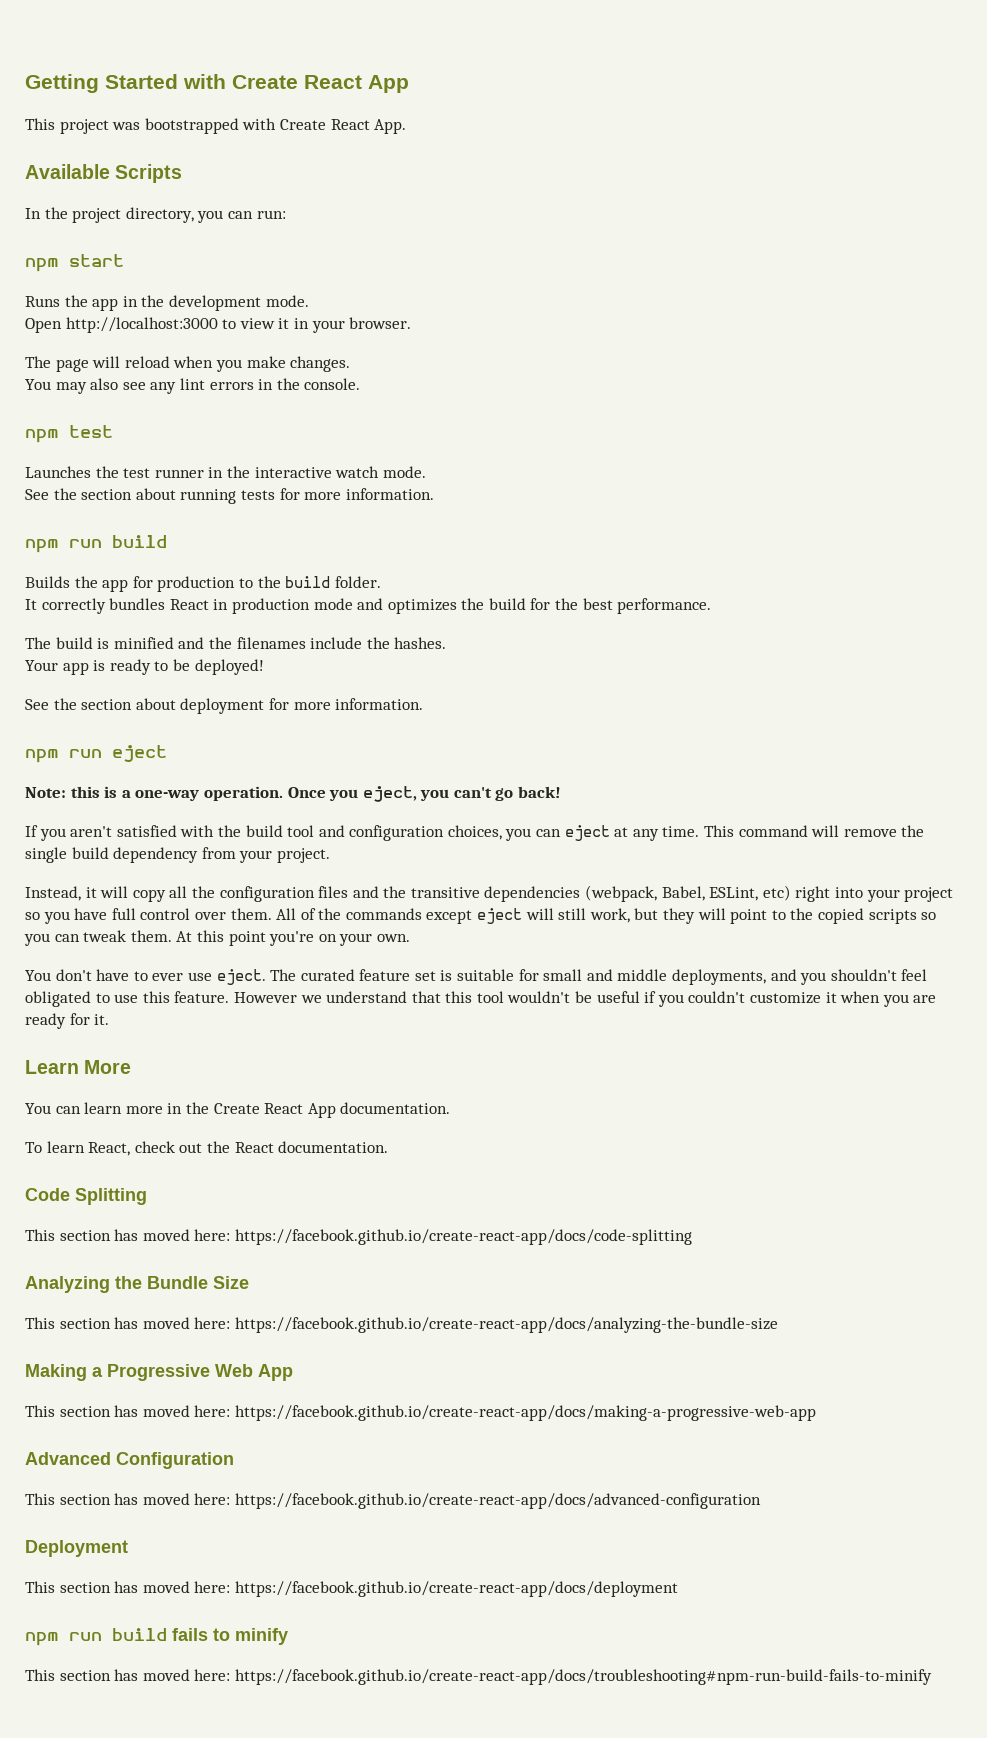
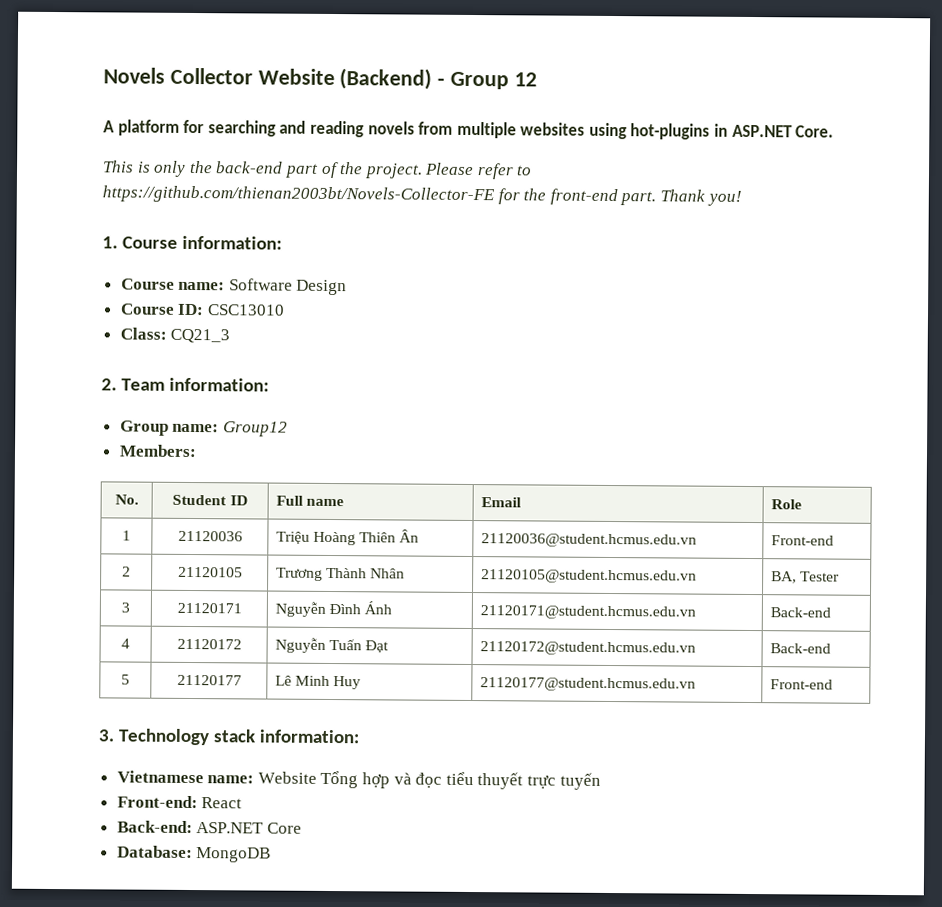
- Getting Started with Create React App
- This project was bootstrapped with Create React App.
- Available Scripts
- In the project directory, you can run:
- npm start
- Runs the app in the development mode.
- Open http://localhost:3000 to view it in your browser.
- The page will reload when you make changes.
- You may also see any lint errors in the console.
- npm test
- Launches the test runner in the interactive watch mode.
- See the section about running tests for more information.
- npm run build
- Builds the app for production to the build folder.
- It correctly bundles React in production mode and optimizes the build for the best performance.
- The build is minified and the filenames include the hashes.
- Your app is ready to be deployed!
- See the section about deployment for more information.
- npm run eject
- Note: this is a one-way operation. Once you eject, you can't go back!
- If you aren't satisfied with the build tool and configuration choices, you can eject at any time. This command will remove the single build dependency from your project.
- Instead, it will copy all the configuration files and the transitive dependencies (webpack, Babel, ESLint, etc) right into your project so you have full control over them. All of the commands except eject will still work, but they will point to the copied scripts so you can tweak them. At this point you're on your own.
- You don't have to ever use eject. The curated feature set is suitable for small and middle deployments, and you shouldn't feel obligated to use this feature. However we understand that this tool wouldn't be useful if you couldn't customize it when you are ready for it.
- Learn More
- You can learn more in the Create React App documentation.
- To learn React, check out the React documentation.
- Code Splitting
- This section has moved here: https://facebook.github.io/create-react-app/docs/code-splitting
- Analyzing the Bundle Size
- This section has moved here: https://facebook.github.io/create-react-app/docs/analyzing-the-bundle-size
- Making a Progressive Web App
- This section has moved here: https://facebook.github.io/create-react-app/docs/making-a-progressive-web-app
- Advanced Configuration
- This section has moved here: https://facebook.github.io/create-react-app/docs/advanced-configuration
- Deployment
- This section has moved here: https://facebook.github.io/create-react-app/docs/deployment
- npm run build fails to minify
- This section has moved here: https://facebook.github.io/create-react-app/docs/troubleshooting#npm-run-build-fails-to-minify
+ Novels Collector Website (Backend) - Group 12
+ A platform for searching and reading novels from multiple websites using hot-plugins in ASP.NET Core.
+ This is only the back-end part of the project. Please refer to https://github.com/thienan2003bt/Novels-Collector-FE for the front-end part. Thank you!
+ 1. Course information:
+ Course name: Software Design
+ Course ID: CSC13010
+ Class: CQ21_3
+ 2. Team information:
+ Group name: Group12
+ Members:
+ No. | Student ID | Full name | Email | Role
+ 1 | 21120036 | Triệu Hoàng Thiên Ân | 21120036@student.hcmus.edu.vn | Front-end
+ 2 | 21120105 | Trương Thành Nhân | 21120105@student.hcmus.edu.vn | BA, Tester
+ 3 | 21120171 | Nguyễn Đình Ánh | 21120171@student.hcmus.edu.vn | Back-end
+ 4 | 21120172 | Nguyễn Tuấn Đạt | 21120172@student.hcmus.edu.vn | Back-end
+ 5 | 21120177 | Lê Minh Huy | 21120177@student.hcmus.edu.vn | Front-end
+ 3. Technology stack information:
+ Vietnamese name: Website Tổng hợp và đọc tiểu thuyết trực tuyến
+ Front-end: React
+ Back-end: ASP.NET Core
+ Database: MongoDB

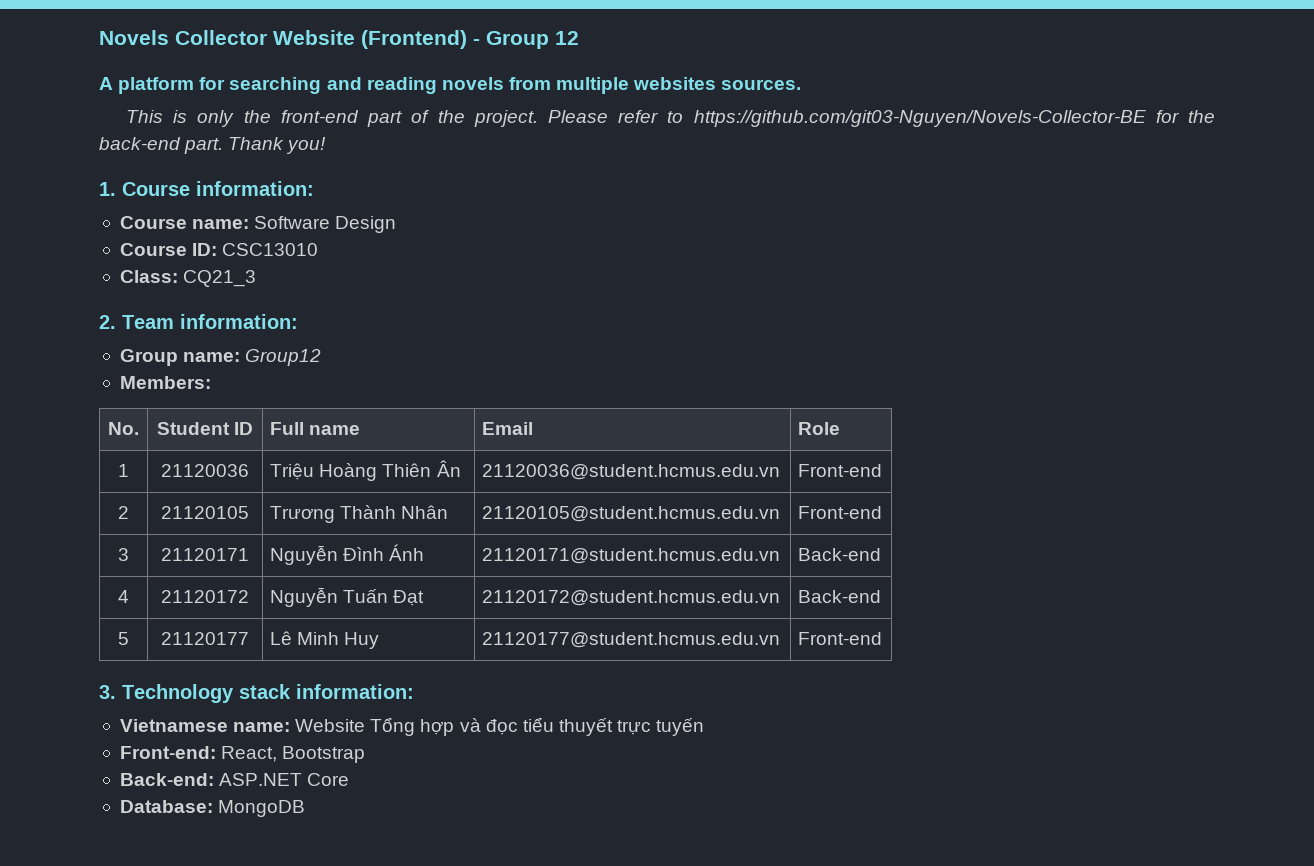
- Novels Collector Website (Backend) - Group 12
+ Novels Collector Website (Frontend) - Group 12
- A platform for searching and reading novels from multiple websites using hot-plugins in ASP.NET Core.
+ A platform for searching and reading novels from multiple websites sources.
- This is only the back-end part of the project.
+ This is only the front-end part of the project.
- Please refer to https://github.com/thienan2003bt/Novels-Collector-FE for the front-end part.
+ Please refer to https://github.com/git03-Nguyen/Novels-Collector-BE for the back-end part.
- 2 | 21120105 | Trương Thành Nhân | 21120105@student.hcmus.edu.vn | BA, Tester
+ 2 | 21120105 | Trương Thành Nhân | 21120105@student.hcmus.edu.vn | Front-end
- Front-end: React
+ Front-end: React, Bootstrap

